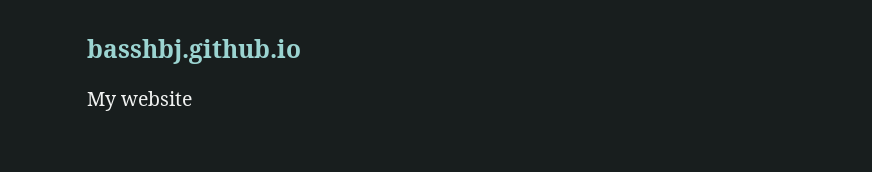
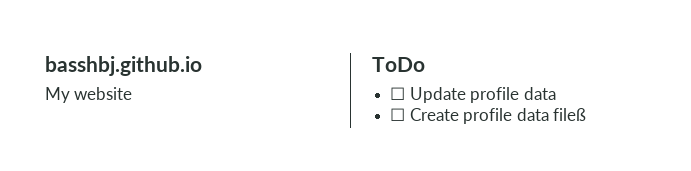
+ ToDo
+ ☐ Update profile data
+ ☐ Create profile data fileß

